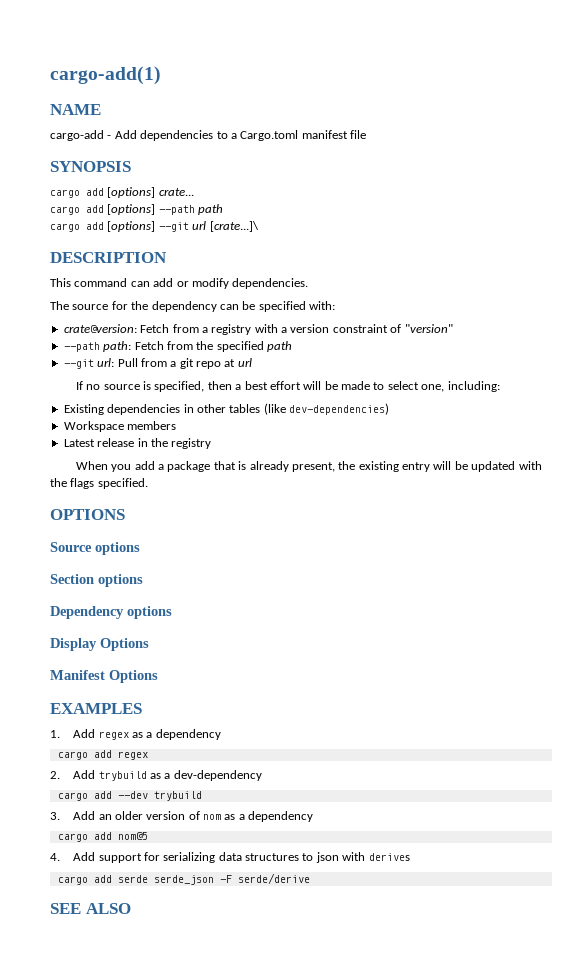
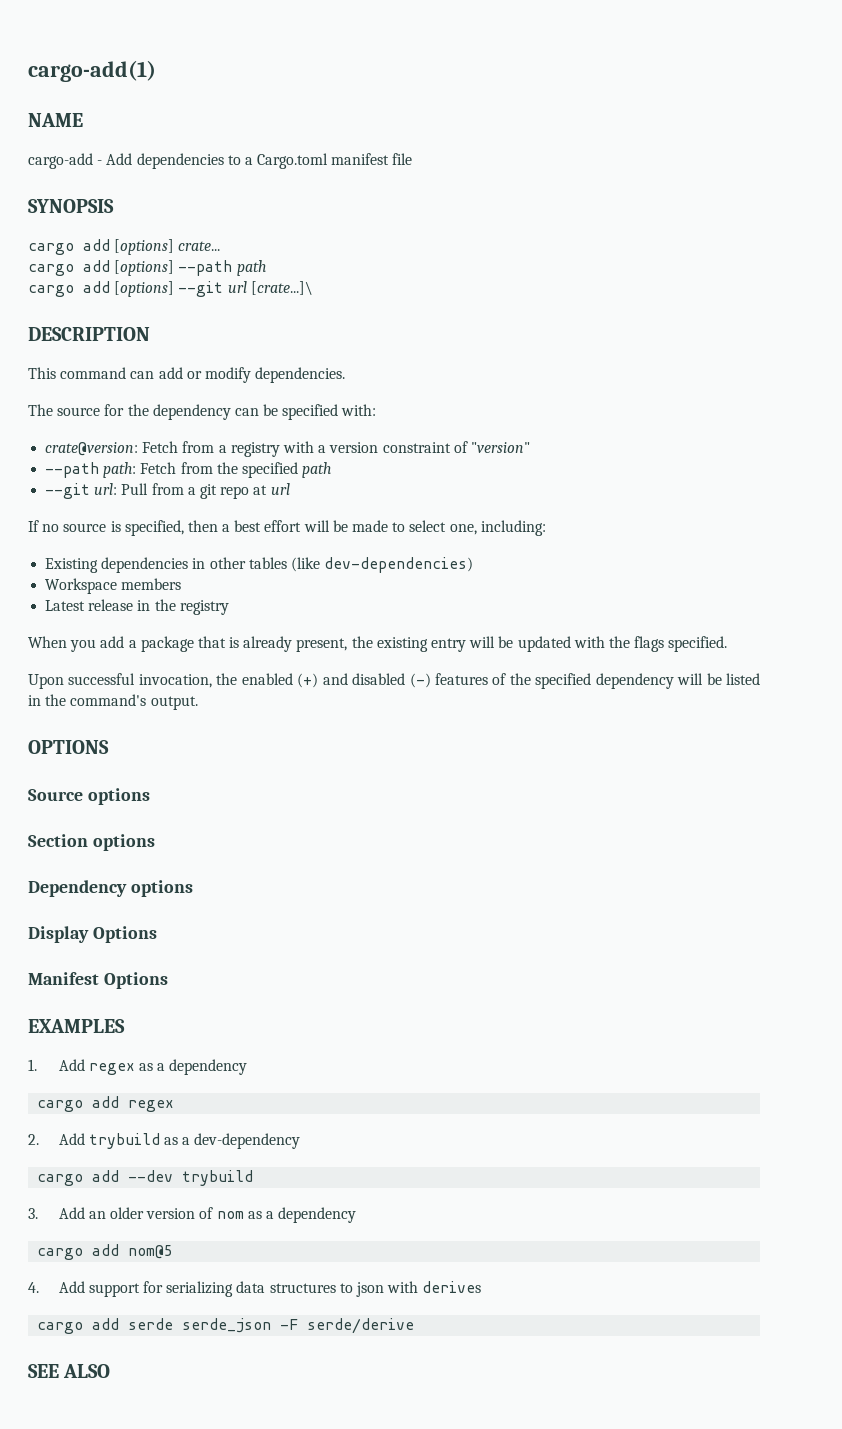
+ Upon successful invocation, the enabled (+) and disabled (-) features of the specified dependency will be listed in the command's output.

